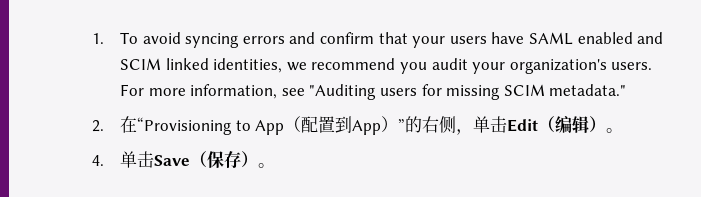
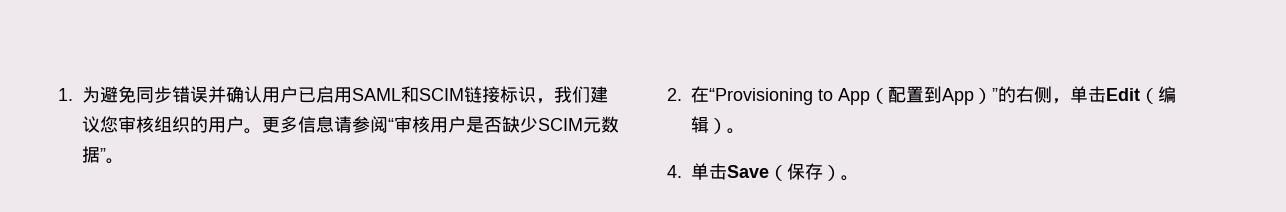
- 1. To avoid syncing errors and confirm that your users have SAML enabled and SCIM linked identities, we recommend you audit your organization's users. For more information, see "Auditing users for missing SCIM metadata."
+ 1.为避免同步错误并确认用户已启用SAML和SCIM链接标识，我们建议您审核组织的用户。更多信息请参阅“审核用户是否缺少SCIM元数据”。

